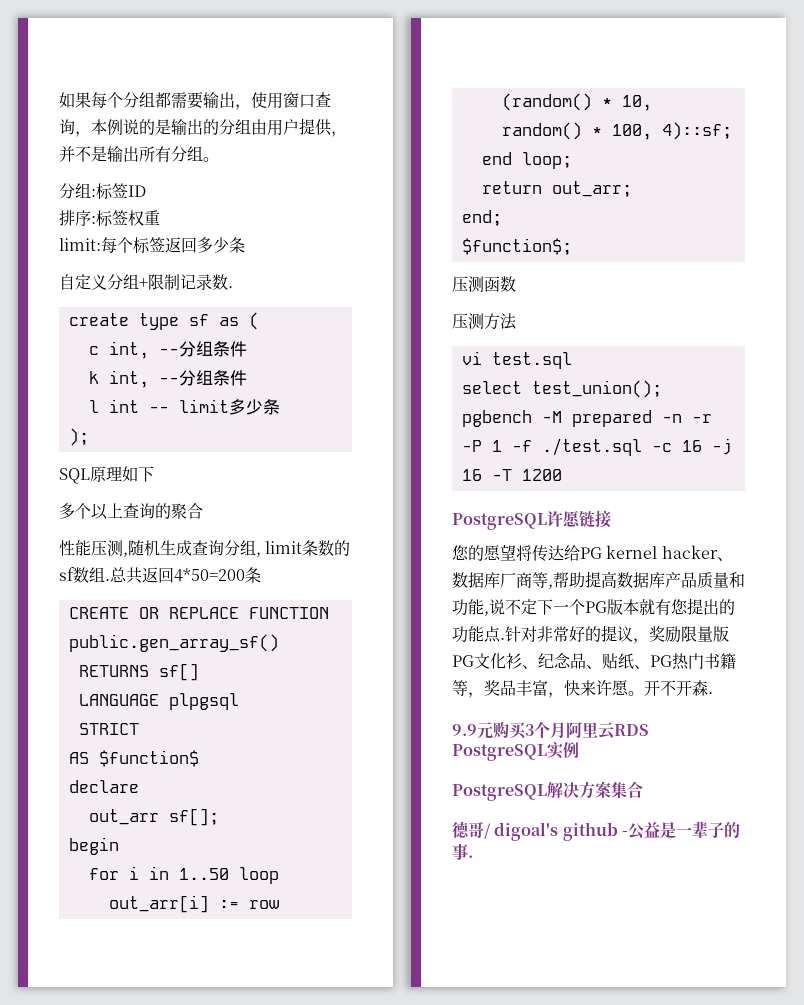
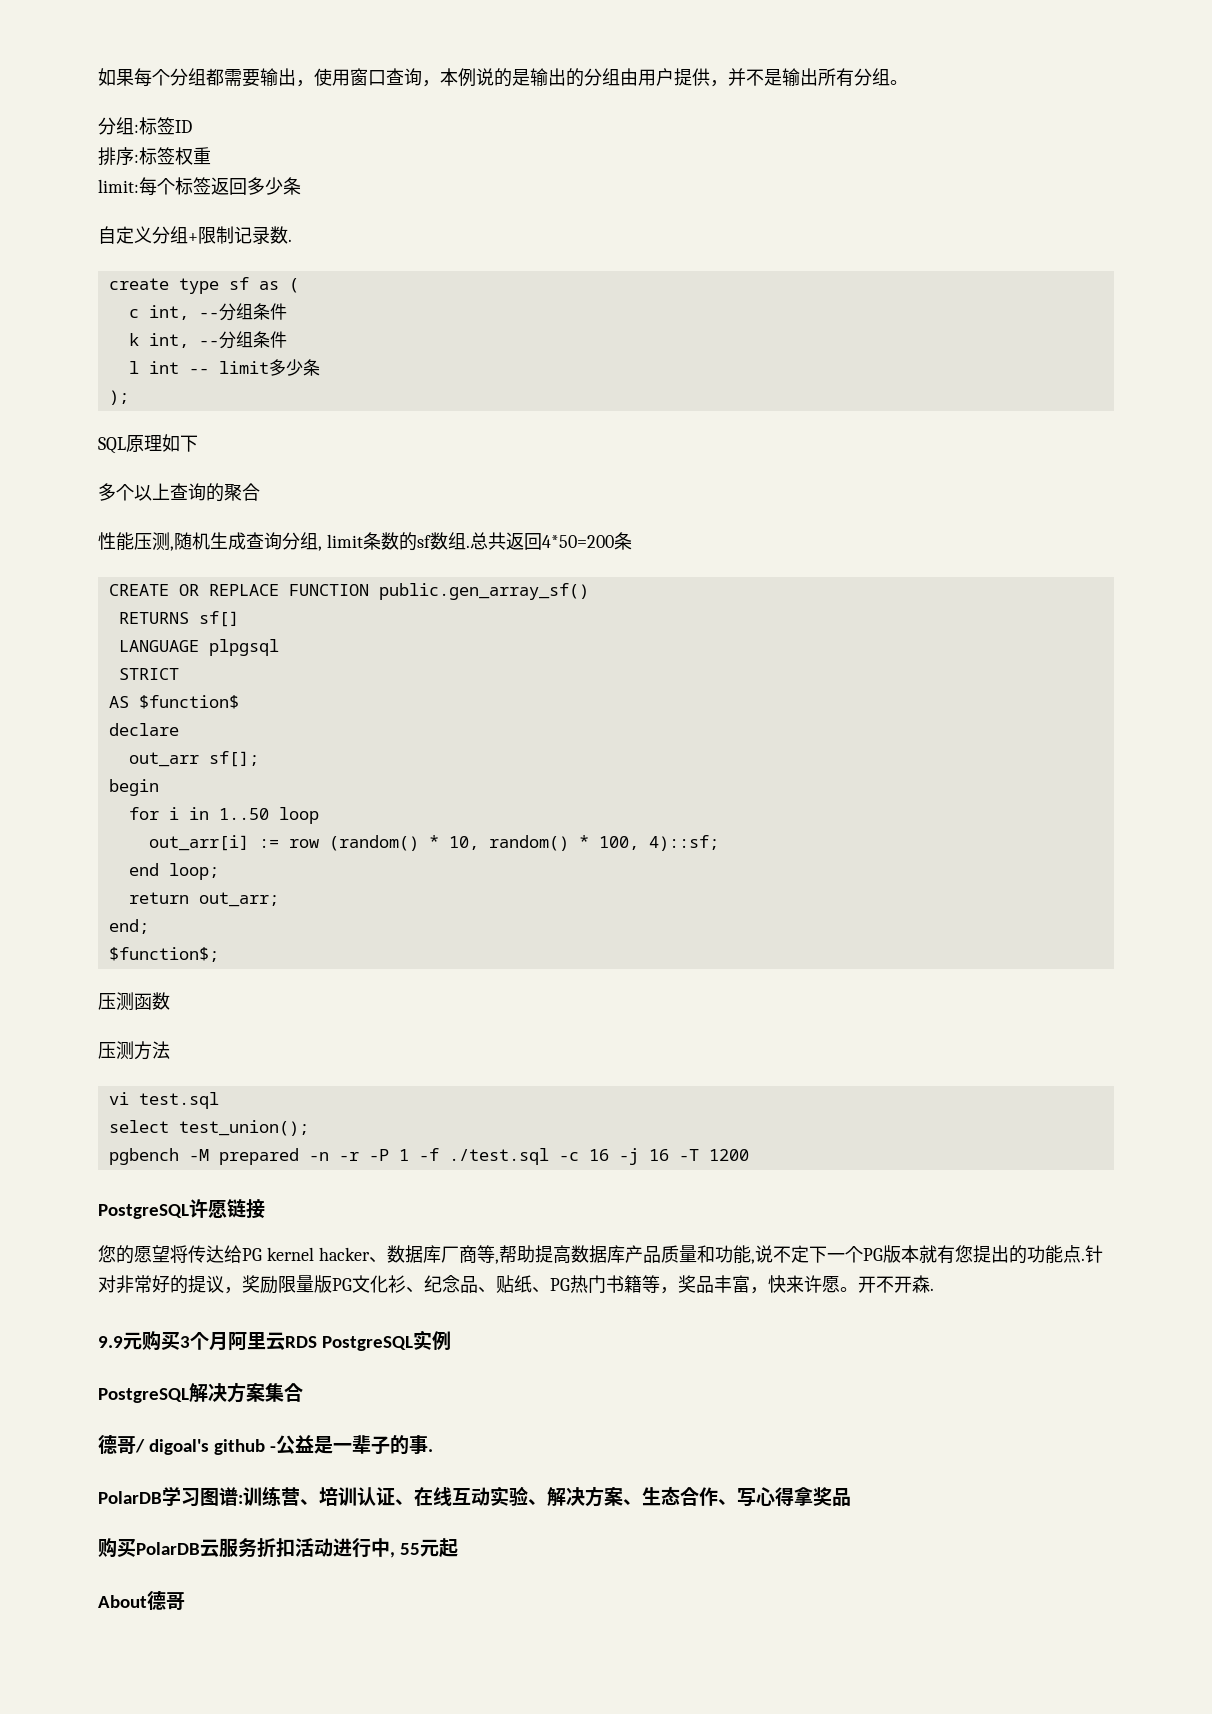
+ PolarDB学习图谱:训练营、培训认证、在线互动实验、解决方案、生态合作、写心得拿奖品
+ 购买PolarDB云服务折扣活动进行中, 55元起
+ About德哥

